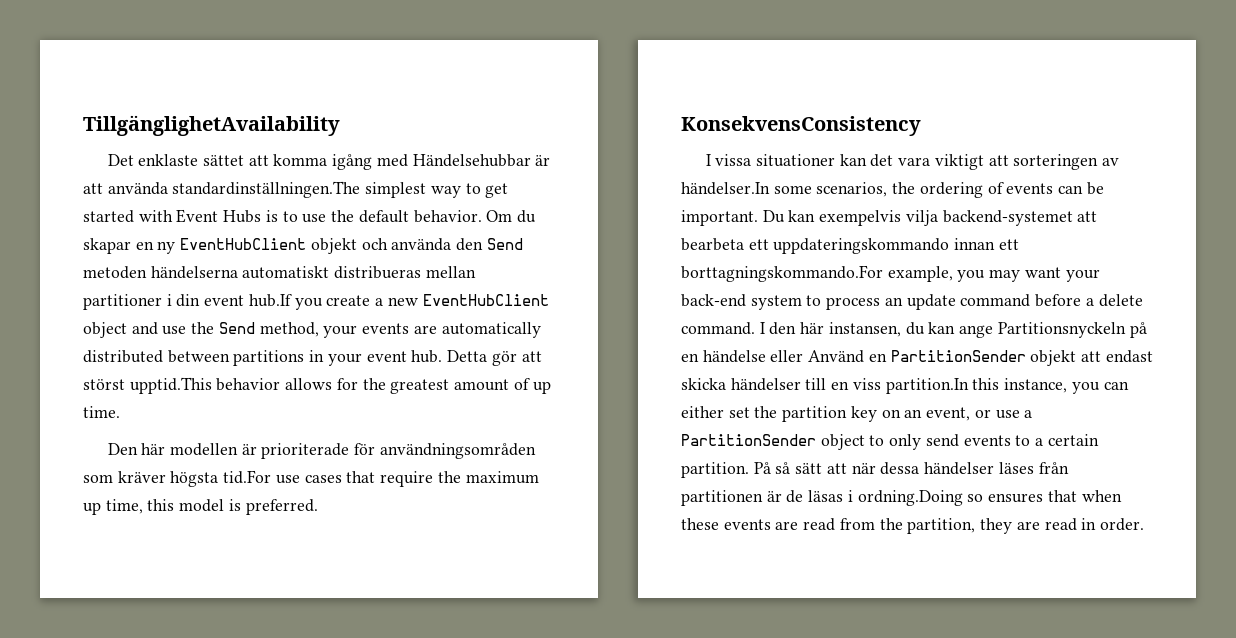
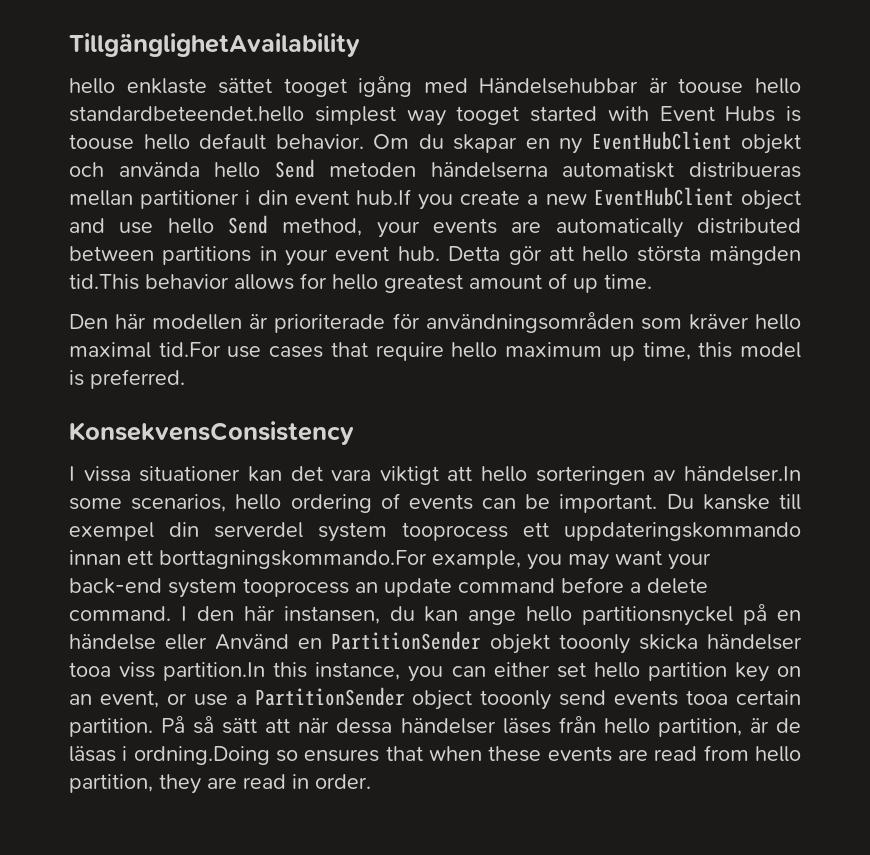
- Det enklaste sättet att komma igång med Händelsehubbar är att använda standardinställningen.The simplest way to get started with Event Hubs is to use the default behavior.
+ hello enklaste sättet tooget igång med Händelsehubbar är toouse hello standardbeteendet.hello simplest way tooget started with Event Hubs is toouse hello default behavior.
- Om du skapar en ny EventHubClient objekt och använda den Send metoden händelserna automatiskt distribueras mellan partitioner i din event hub.If you create a new EventHubClient object and use the Send method, your events are automatically distributed between partitions in your event hub.
+ Om du skapar en ny EventHubClient objekt och använda hello Send metoden händelserna automatiskt distribueras mellan partitioner i din event hub.If you create a new EventHubClient object and use hello Send method, your events are automatically distributed between partitions in your event hub.
- Detta gör att störst upptid.This behavior allows for the greatest amount of up time.
+ Detta gör att hello största mängden tid.This behavior allows for hello greatest amount of up time.
- Den här modellen är prioriterade för användningsområden som kräver högsta tid.For use cases that require the maximum up time, this model is preferred.
+ Den här modellen är prioriterade för användningsområden som kräver hello maximal tid.For use cases that require hello maximum up time, this model is preferred.
- I vissa situationer kan det vara viktigt att sorteringen av händelser.In some scenarios, the ordering of events can be important.
+ I vissa situationer kan det vara viktigt att hello sorteringen av händelser.In some scenarios, hello ordering of events can be important.
- Du kan exempelvis vilja backend-systemet att bearbeta ett uppdateringskommando innan ett borttagningskommando.For example, you may want your back-end system to process an update command before a delete command.
+ Du kanske till exempel din serverdel system tooprocess ett uppdateringskommando innan ett borttagningskommando.For example, you may want your back-end system tooprocess an update command before a delete command.
- I den här instansen, du kan ange Partitionsnyckeln på en händelse eller Använd en PartitionSender objekt att endast skicka händelser till en viss partition.In this instance, you can either set the partition key on an event, or use a PartitionSender object to only send events to a certain partition.
+ I den här instansen, du kan ange hello partitionsnyckel på en händelse eller Använd en PartitionSender objekt tooonly skicka händelser tooa viss partition.In this instance, you can either set hello partition key on an event, or use a PartitionSender object tooonly send events tooa certain partition.
- På så sätt att när dessa händelser läses från partitionen är de läsas i ordning.Doing so ensures that when these events are read from the partition, they are read in order.
+ På så sätt att när dessa händelser läses från hello partition, är de läsas i ordning.Doing so ensures that when these events are read from hello partition, they are read in order.

